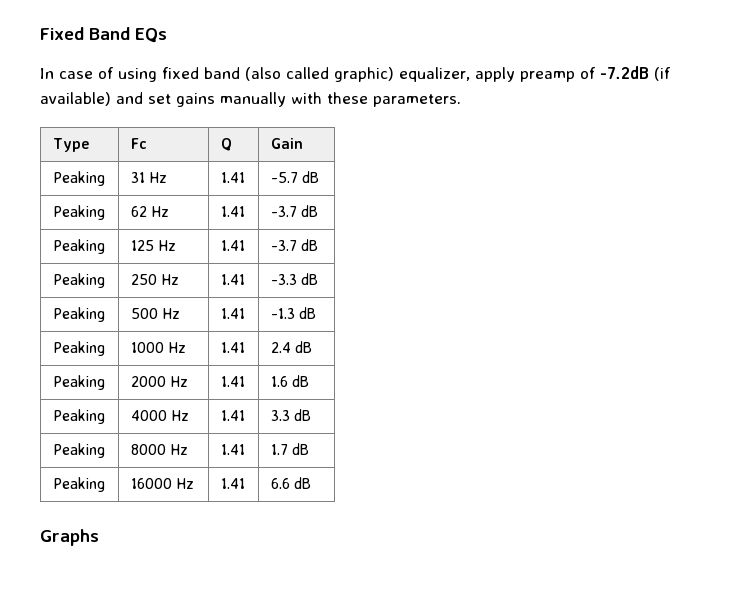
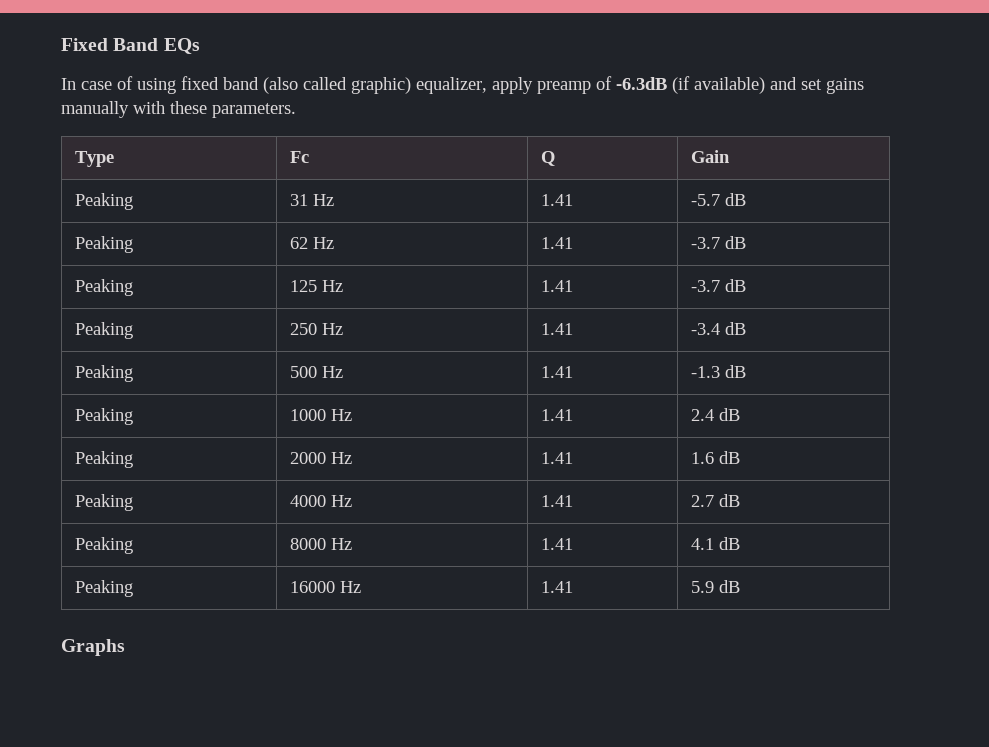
- In case of using fixed band (also called graphic) equalizer, apply preamp of -7.2dB (if available) and set gains manually with these parameters.
+ In case of using fixed band (also called graphic) equalizer, apply preamp of -6.3dB (if available) and set gains manually with these parameters.
- Peaking | 250 Hz | 1.41 | -3.3 dB
+ Peaking | 250 Hz | 1.41 | -3.4 dB
- Peaking | 4000 Hz | 1.41 | 3.3 dB
+ Peaking | 4000 Hz | 1.41 | 2.7 dB
- Peaking | 8000 Hz | 1.41 | 1.7 dB
+ Peaking | 8000 Hz | 1.41 | 4.1 dB
- Peaking | 16000 Hz | 1.41 | 6.6 dB
+ Peaking | 16000 Hz | 1.41 | 5.9 dB

